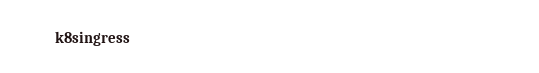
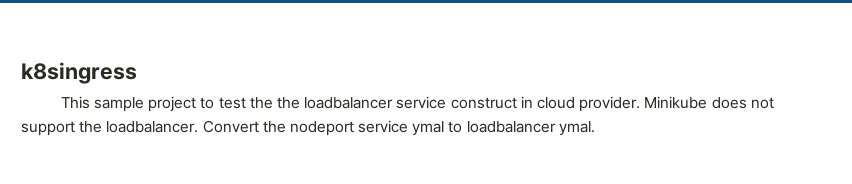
+ This sample project to test the the loadbalancer service construct in cloud provider. Minikube does not support the loadbalancer. Convert the nodeport service ymal to loadbalancer ymal.

